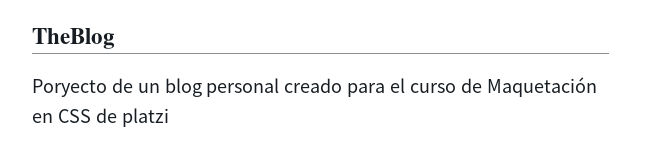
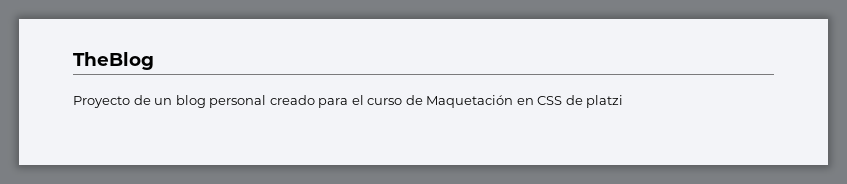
- Poryecto de un blog personal creado para el curso de Maquetación en CSS de platzi
+ Proyecto de un blog personal creado para el curso de Maquetación en CSS de platzi

